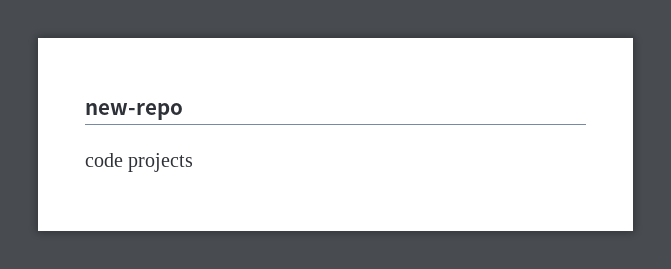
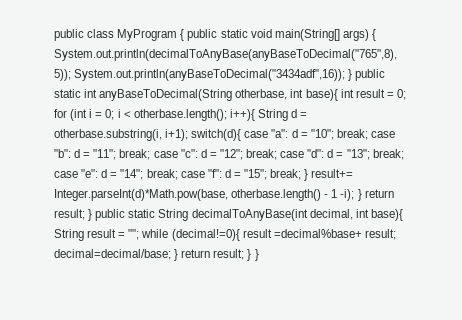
- new-repo
- code projects
+ public class MyProgram { public static void main(String[] args) { System.out.println(decimalToAnyBase(anyBaseToDecimal("765",8), 5)); System.out.println(anyBaseToDecimal("3434adf",16)); } public static int anyBaseToDecimal(String otherbase, int base){ int result = 0; for (int i = 0; i < otherbase.length(); i++){ String d = otherbase.substring(i, i+1); switch(d){ case "a": d = "10"; break; case "b": d = "11"; break; case "c": d = "12"; break; case "d": d = "13"; break; case "e": d = "14"; break; case "f": d = "15"; break; } result+= Integer.parseInt(d)*Math.pow(base, otherbase.length() - 1 -i); } return result; } public static String decimalToAnyBase(int decimal, int base){ String result = ""; while (decimal!=0){ result =decimal%base+ result; decimal=decimal/base; } return result; } }

